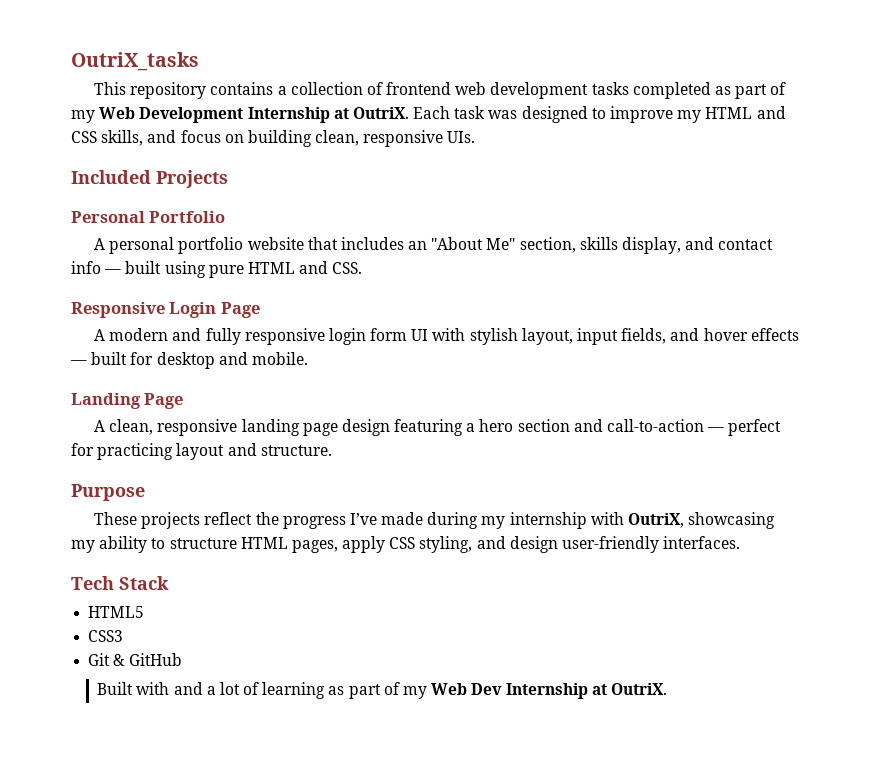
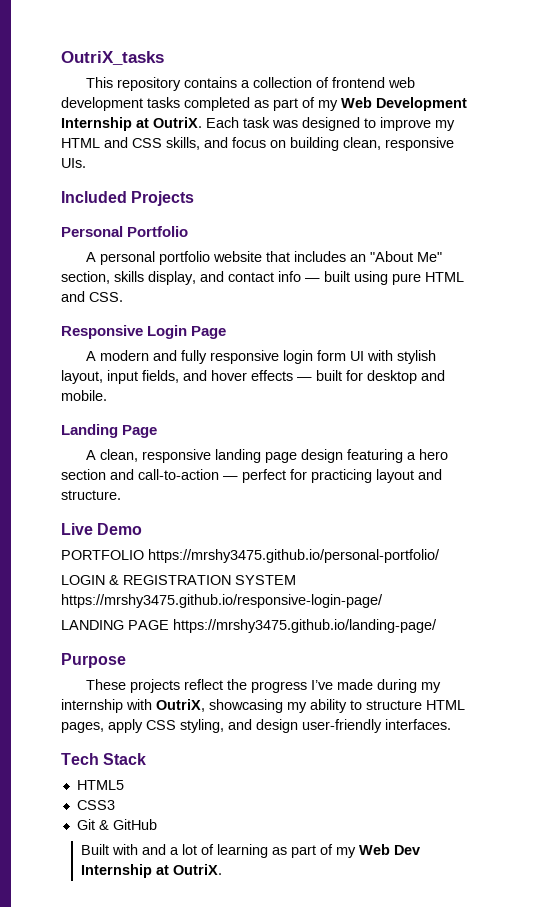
+ Live Demo
+ PORTFOLIO https://mrshy3475.github.io/personal-portfolio/
+ LOGIN & REGISTRATION SYSTEM https://mrshy3475.github.io/responsive-login-page/
+ LANDING PAGE https://mrshy3475.github.io/landing-page/

